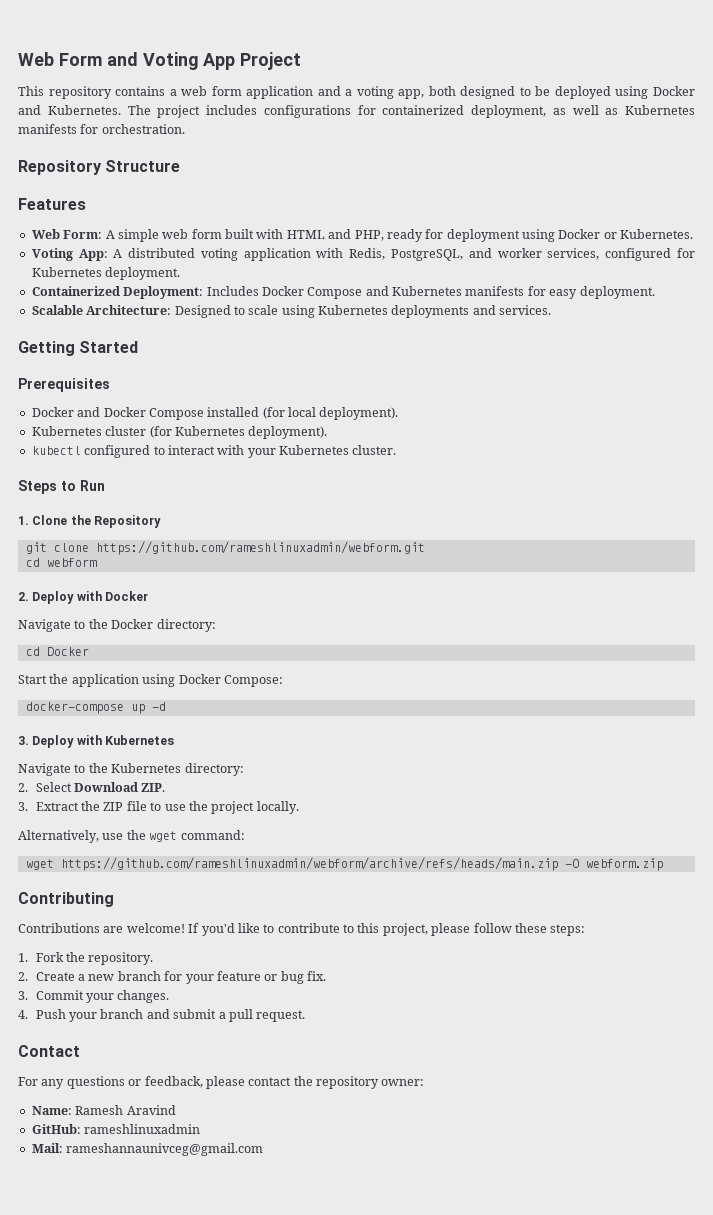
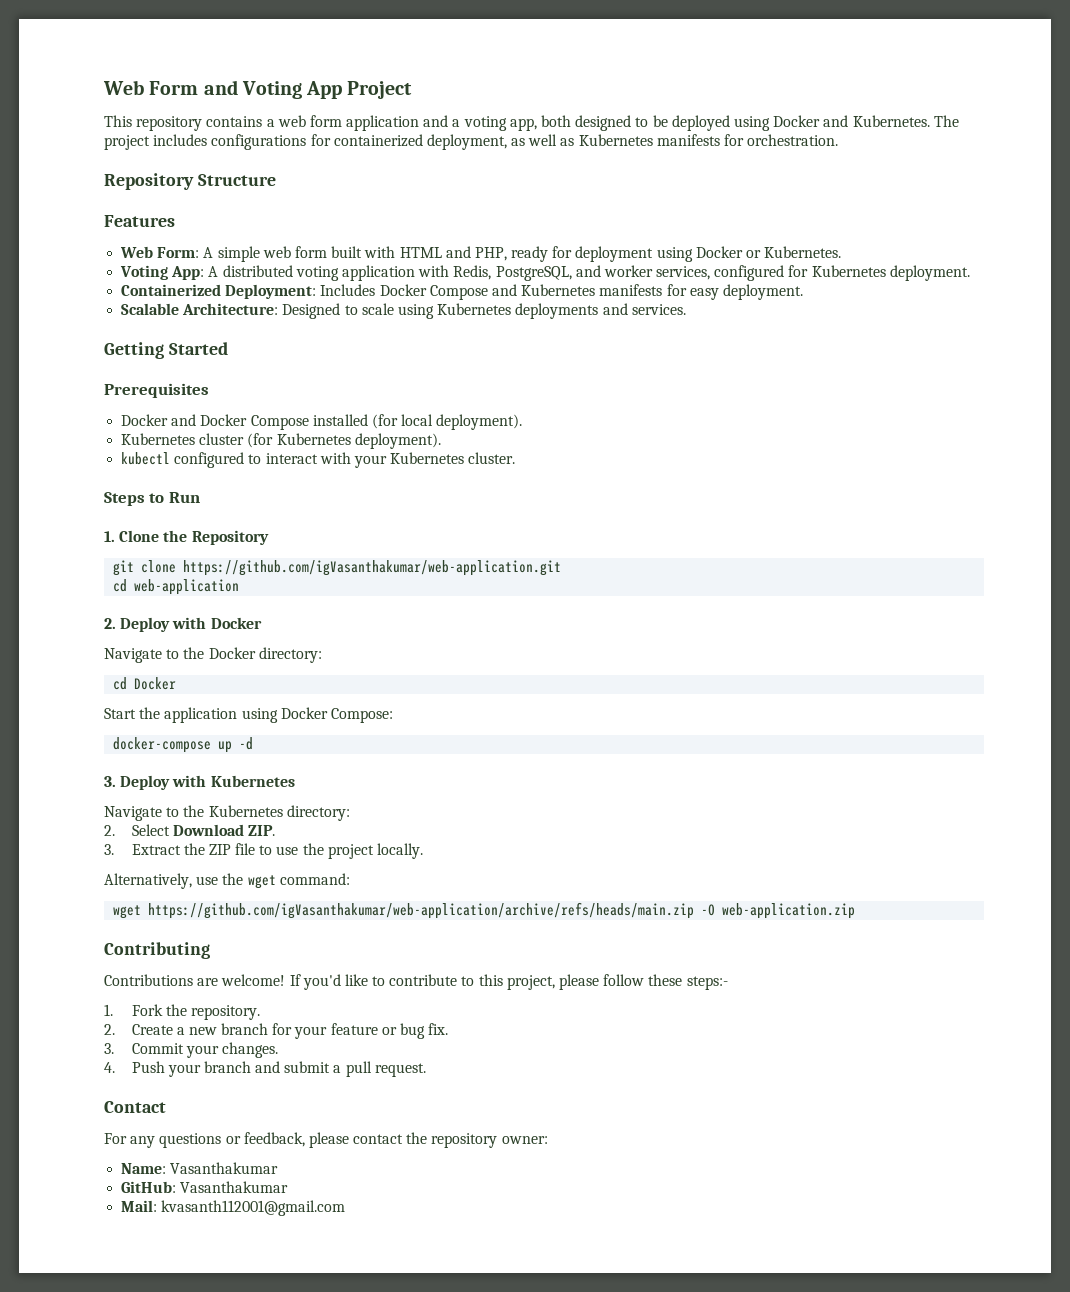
- git clone https://github.com/rameshlinuxadmin/webform.git
- cd webform
+ git clone https://github.com/igVasanthakumar/web-application.git
+ cd web-application
- wget https://github.com/rameshlinuxadmin/webform/archive/refs/heads/main.zip -O webform.zip
+ wget https://github.com/igVasanthakumar/web-application/archive/refs/heads/main.zip -O web-application.zip
- If you'd like to contribute to this project, please follow these steps:
+ If you'd like to contribute to this project, please follow these steps:-
- Name: Ramesh Aravind
+ Name: Vasanthakumar
- GitHub: rameshlinuxadmin
+ GitHub: Vasanthakumar
- Mail: rameshannaunivceg@gmail.com
+ Mail: kvasanth112001@gmail.com

